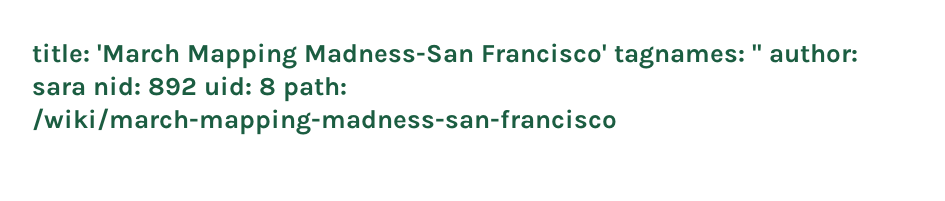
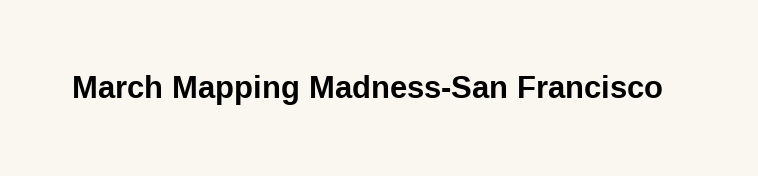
- title: 'March Mapping Madness-San Francisco' tagnames: '' author: sara nid: 892 uid: 8 path: /wiki/march-mapping-madness-san-francisco
+ March Mapping Madness-San Francisco

